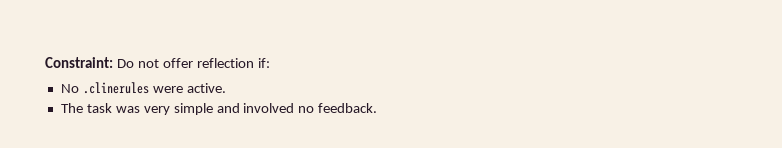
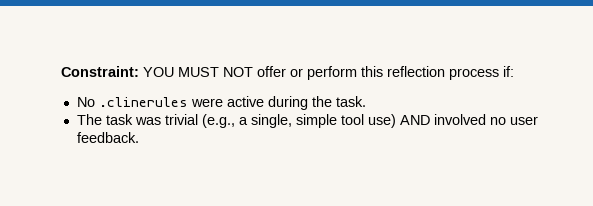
- Constraint: Do not offer reflection if:
+ Constraint: YOU MUST NOT offer or perform this reflection process if:
- No .clinerules were active.
+ No .clinerules were active during the task.
- The task was very simple and involved no feedback.
+ The task was trivial (e.g., a single, simple tool use) AND involved no user feedback.

